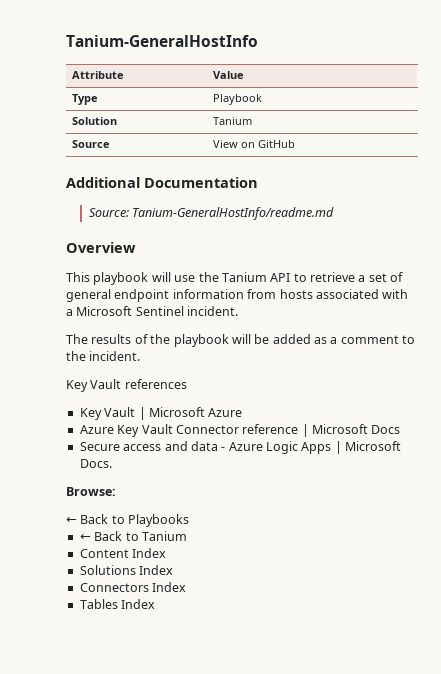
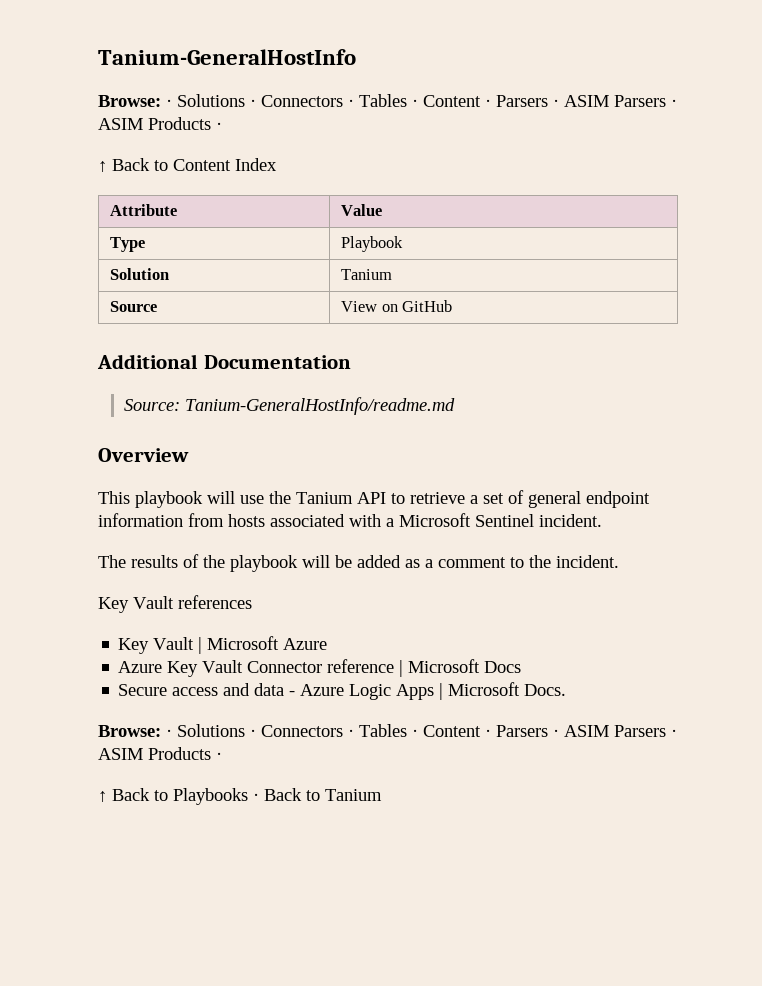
  Tanium-GeneralHostInfo
+ Browse: · Solutions · Connectors · Tables · Content · Parsers · ASIM Parsers · ASIM Products ·
+ ↑ Back to Content Index
  Secure access and data - Azure Logic Apps | Microsoft Docs.
- Browse:
- ← Back to Playbooks
- ← Back to Tanium
+ Browse: · Solutions · Connectors · Tables · Content · Parsers · ASIM Parsers · ASIM Products ·
+ ↑ Back to Playbooks · Back to Tanium
- Content Index
- Solutions Index
- Connectors Index
- Tables Index

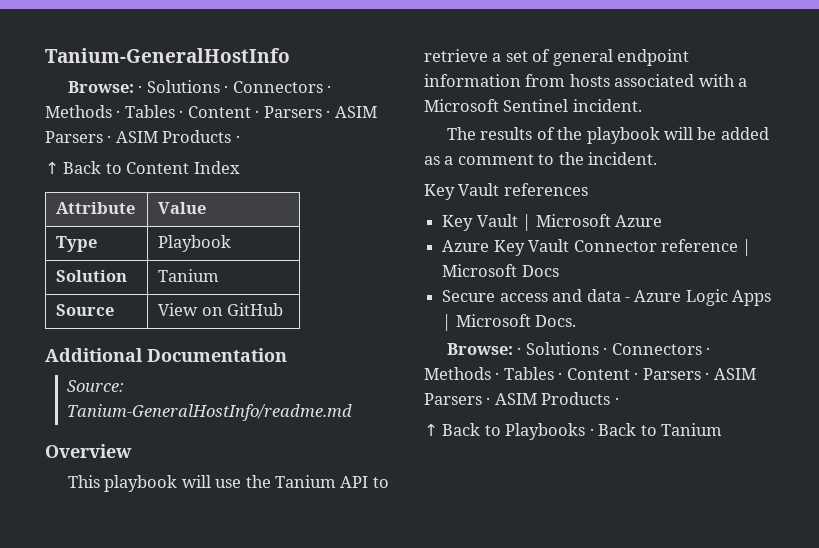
  Tanium-GeneralHostInfo
- Browse: · Solutions · Connectors · Tables · Content · Parsers · ASIM Parsers · ASIM Products ·
+ Browse: · Solutions · Connectors · Methods · Tables · Content · Parsers · ASIM Parsers · ASIM Products ·
  Secure access and data - Azure Logic Apps | Microsoft Docs.
- Browse: · Solutions · Connectors · Tables · Content · Parsers · ASIM Parsers · ASIM Products ·
+ Browse: · Solutions · Connectors · Methods · Tables · Content · Parsers · ASIM Parsers · ASIM Products ·

